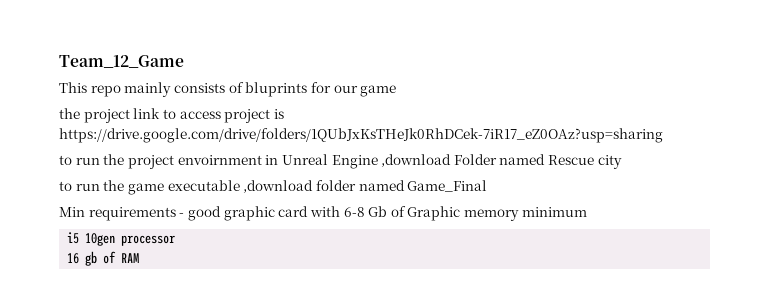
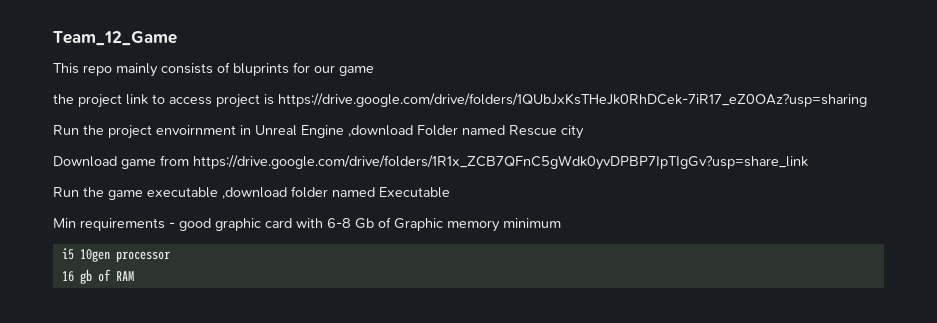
- to run the project envoirnment in Unreal Engine ,download Folder named Rescue city
+ Run the project envoirnment in Unreal Engine ,download Folder named Rescue city
- to run the game executable ,download folder named Game_Final
+ Download game from https://drive.google.com/drive/folders/1R1x_ZCB7QFnC5gWdk0yvDPBP7IpTIgGv?usp=share_link
+ Run the game executable ,download folder named Executable

